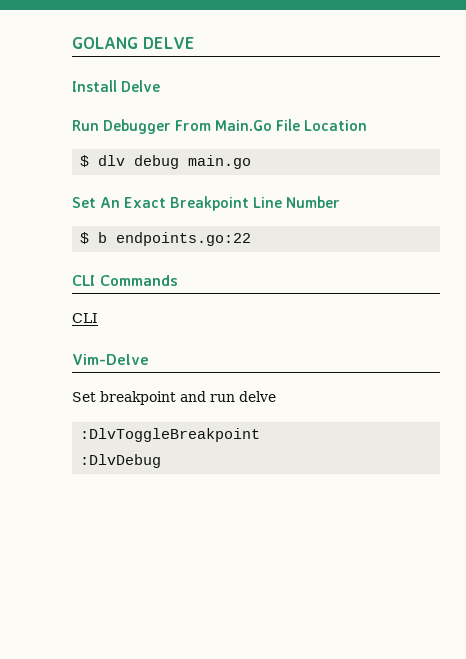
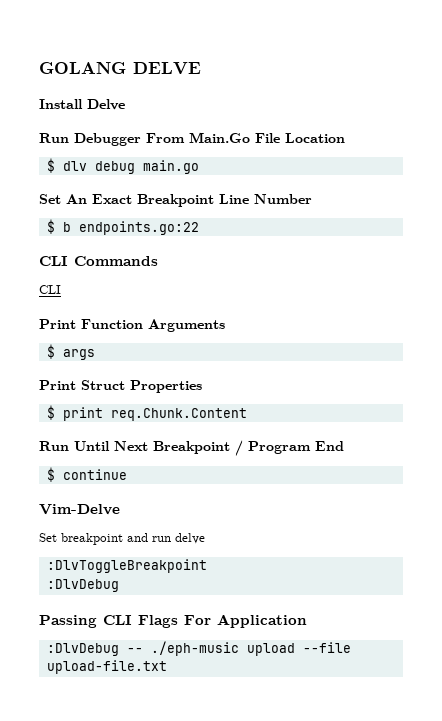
+ Print Function Arguments
+ $ args
+ Print Struct Properties
+ $ print req.Chunk.Content
+ Run Until Next Breakpoint / Program End
+ $ continue
+ Passing CLI Flags For Application
+ :DlvDebug -- ./eph-music upload --file upload-file.txt

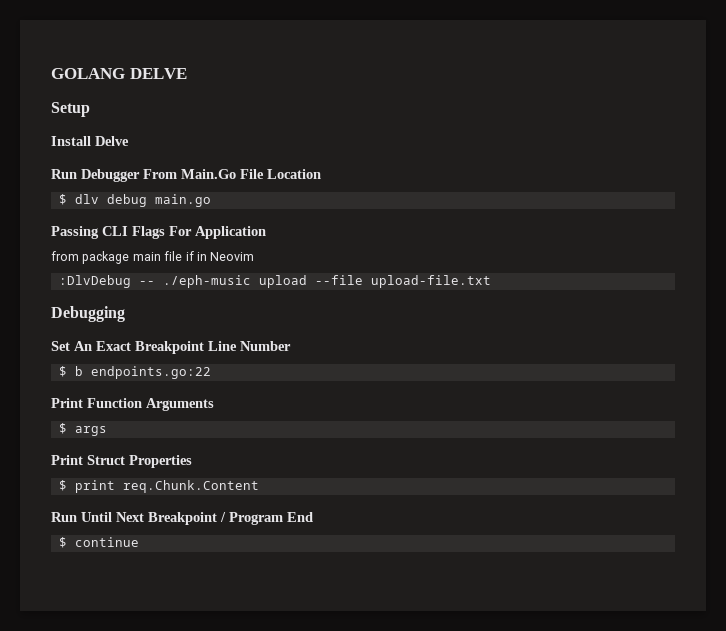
+ Setup
+ Passing CLI Flags For Application
+ from package main file if in Neovim
+ :DlvDebug -- ./eph-music upload --file upload-file.txt
+ Debugging
- CLI Commands
- CLI
- Vim-Delve
- Set breakpoint and run delve
- :DlvToggleBreakpoint
- :DlvDebug
- Passing CLI Flags For Application
- :DlvDebug -- ./eph-music upload --file upload-file.txt

